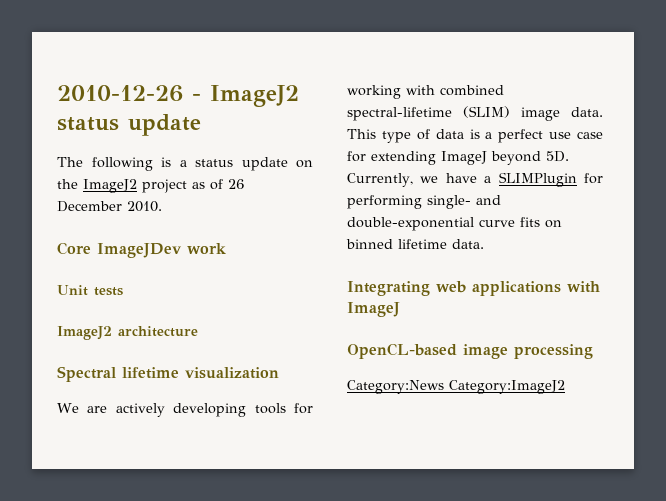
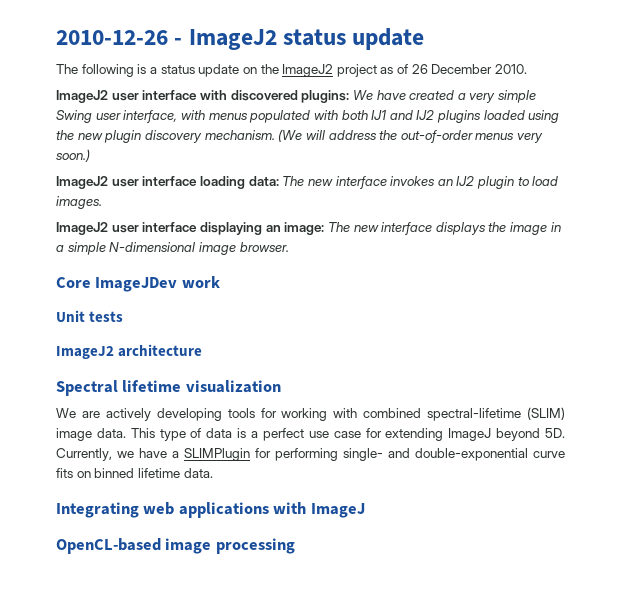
+ ImageJ2 user interface with discovered plugins: We have created a very simple Swing user interface, with menus populated with both IJ1 and IJ2 plugins loaded using the new plugin discovery mechanism. (We will address the out-of-order menus very soon.)
+ ImageJ2 user interface loading data: The new interface invokes an IJ2 plugin to load images.
+ ImageJ2 user interface displaying an image: The new interface displays the image in a simple N-dimensional image browser.
- Category:News Category:ImageJ2

